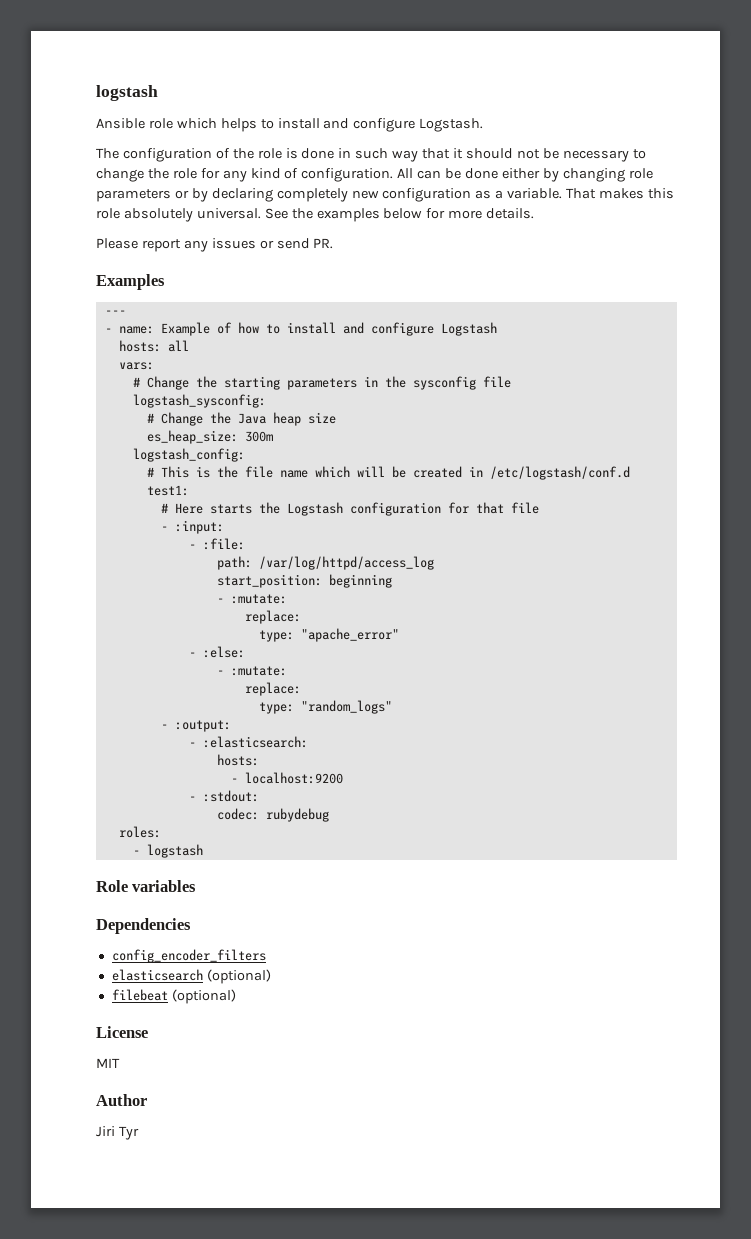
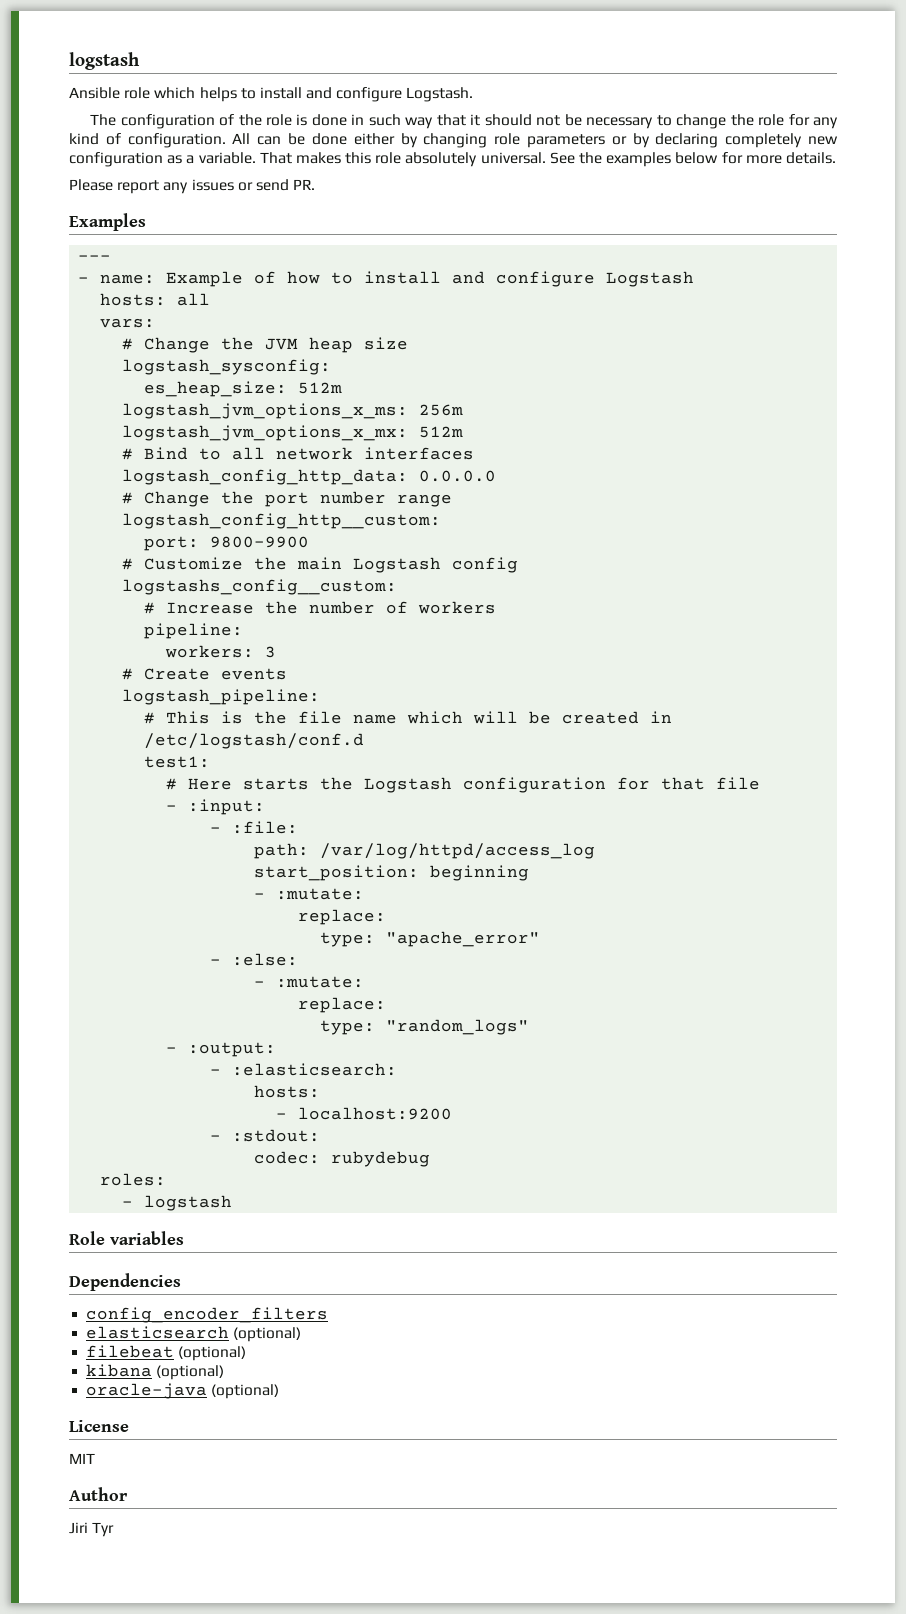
- # Change the starting parameters in the sysconfig file
+ # Change the JVM heap size
  logstash_sysconfig:
- # Change the Java heap size
- es_heap_size: 300m
- logstash_config:
+ es_heap_size: 512m
+ logstash_jvm_options_x_ms: 256m
+ logstash_jvm_options_x_mx: 512m
+ # Bind to all network interfaces
+ logstash_config_http_data: 0.0.0.0
+ # Change the port number range
+ logstash_config_http__custom:
+ port: 9800-9900
+ # Customize the main Logstash config
+ logstashs_config__custom:
+ # Increase the number of workers
+ pipeline:
+ workers: 3
+ # Create events
+ logstash_pipeline:
+ kibana (optional)
+ oracle-java (optional)

